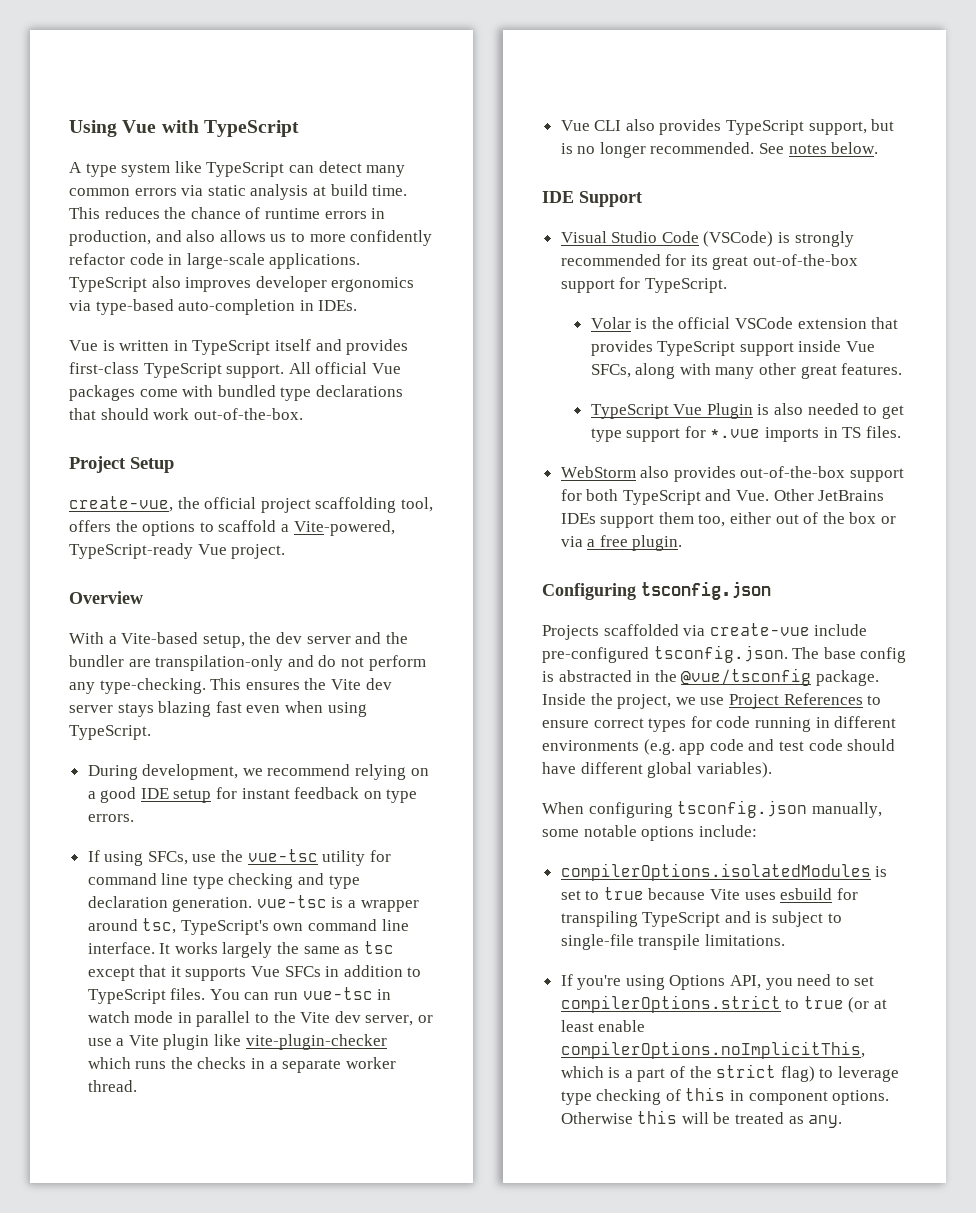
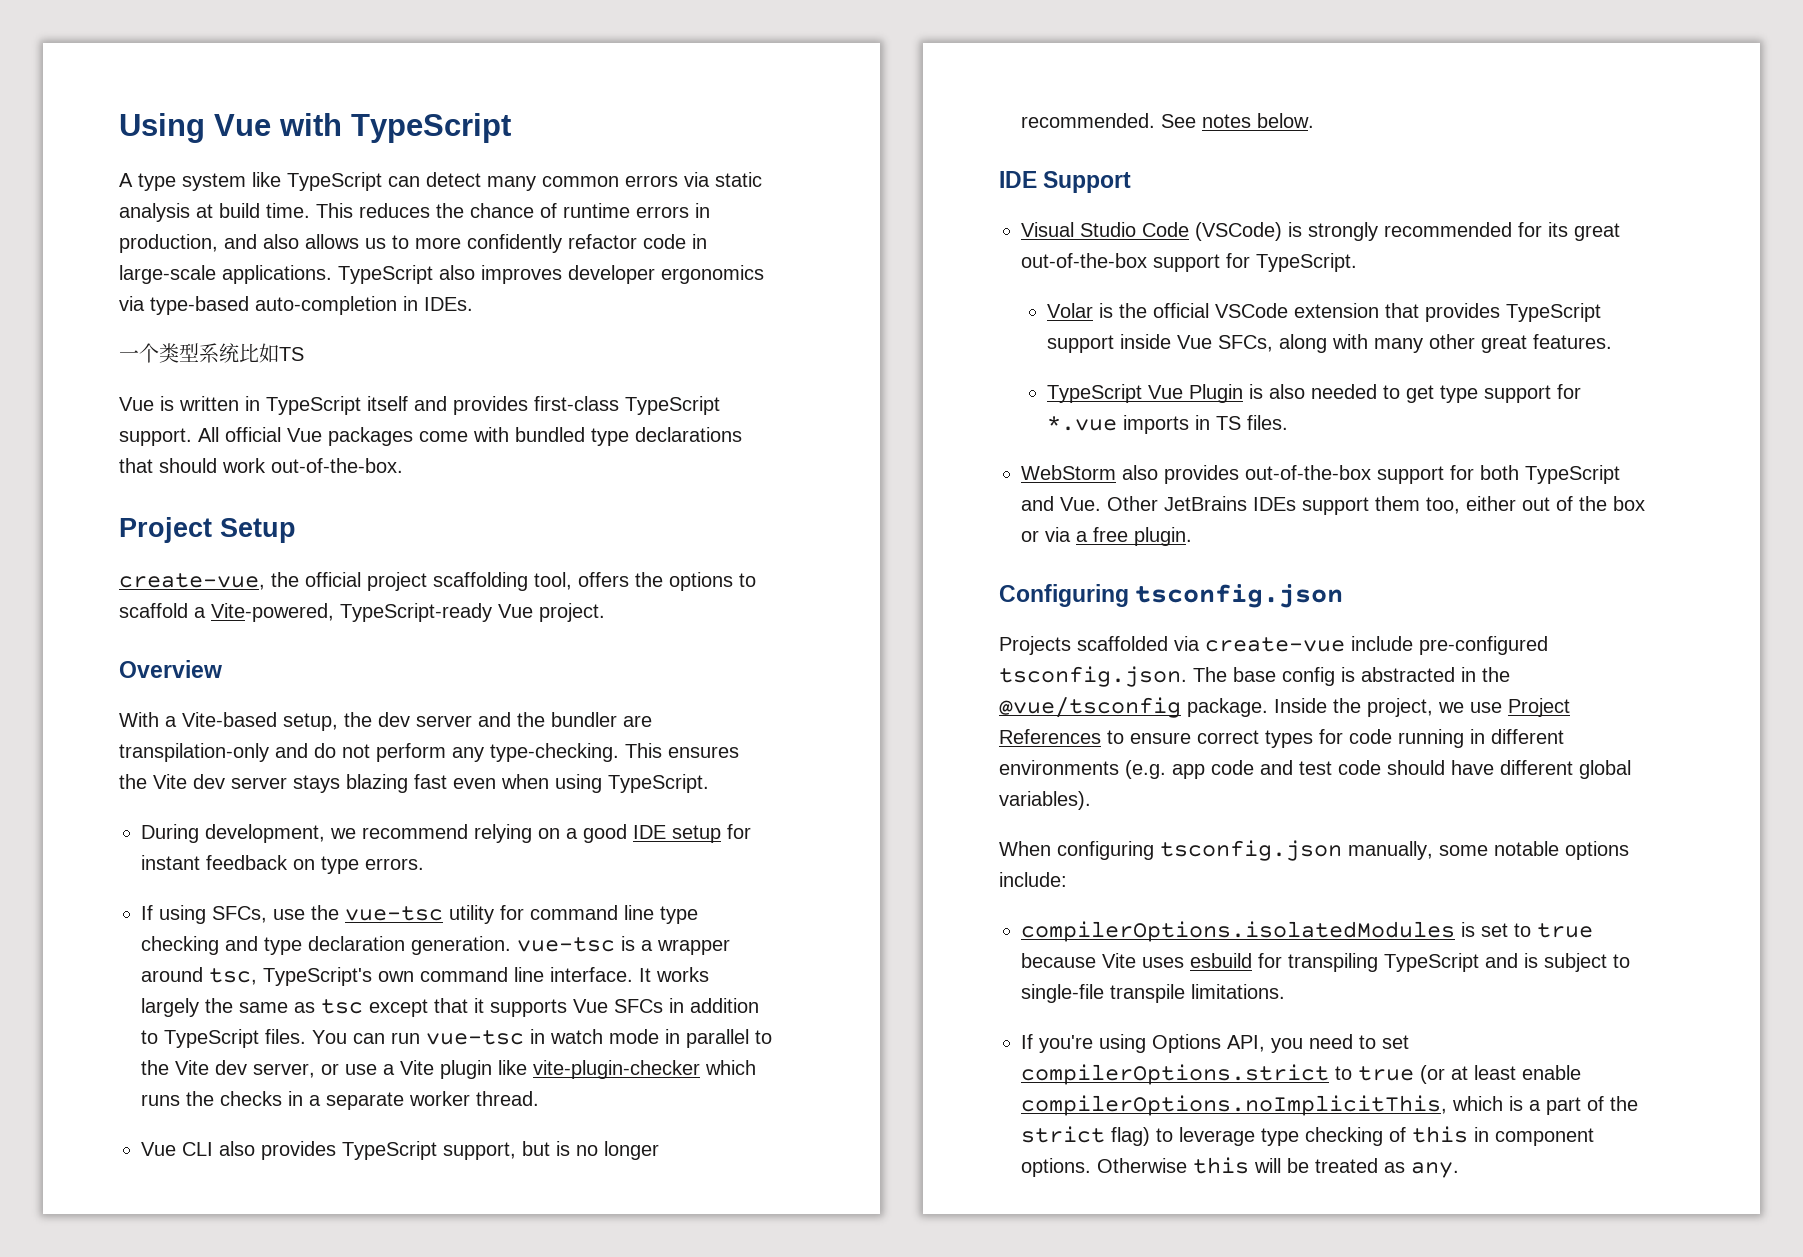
+ 一个类型系统比如TS

